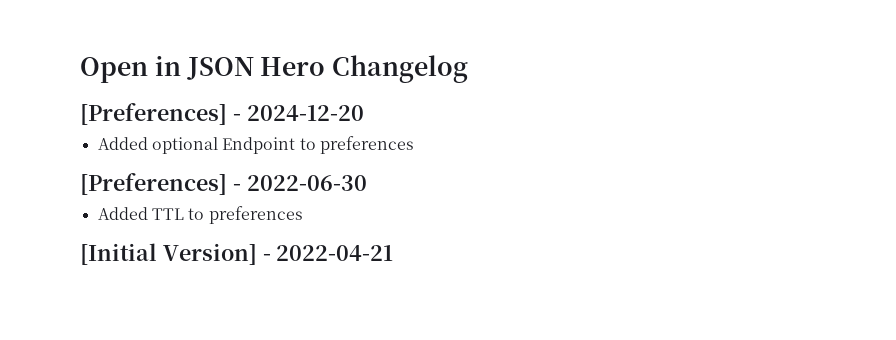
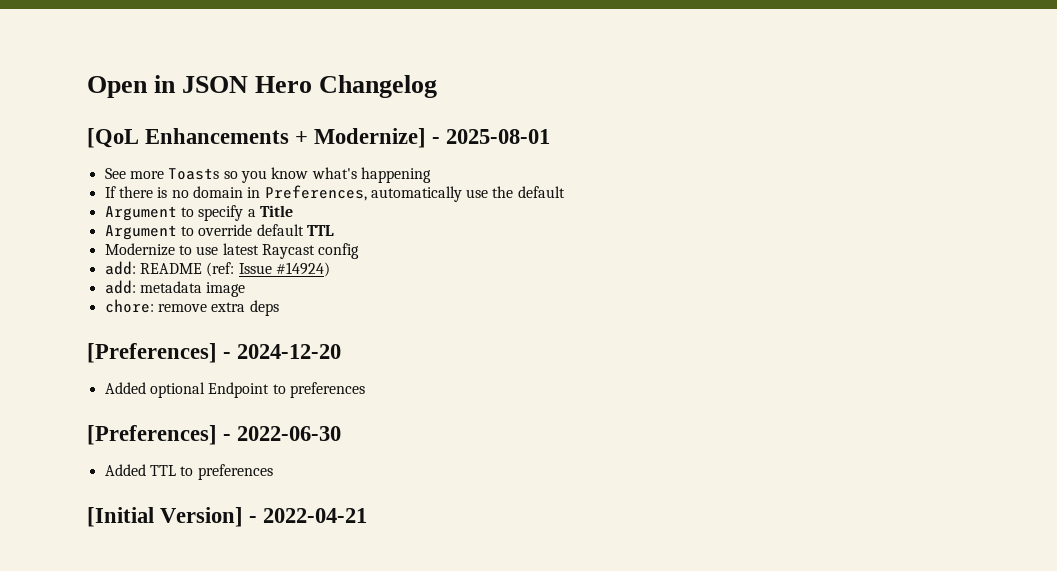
+ [QoL Enhancements + Modernize] - 2025-08-01
+ See more Toasts so you know what's happening
+ If there is no domain in Preferences, automatically use the default
+ Argument to specify a Title
+ Argument to override default TTL
+ Modernize to use latest Raycast config
+ add: README (ref: Issue #14924)
+ add: metadata image
+ chore: remove extra deps

